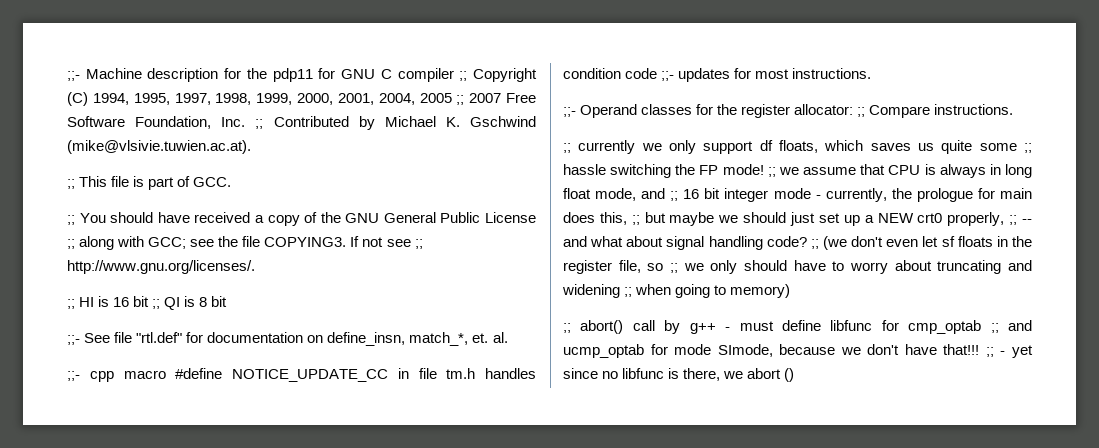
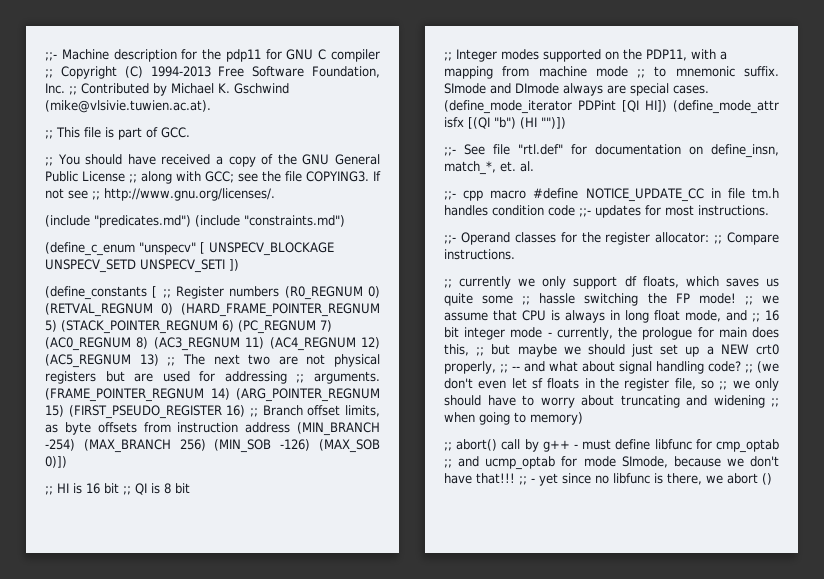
- ;;- Machine description for the pdp11 for GNU C compiler ;; Copyright (C) 1994, 1995, 1997, 1998, 1999, 2000, 2001, 2004, 2005 ;; 2007 Free Software Foundation, Inc. ;; Contributed by Michael K. Gschwind (mike@vlsivie.tuwien.ac.at).
+ ;;- Machine description for the pdp11 for GNU C compiler ;; Copyright (C) 1994-2013 Free Software Foundation, Inc. ;; Contributed by Michael K. Gschwind (mike@vlsivie.tuwien.ac.at).
+ (include "predicates.md") (include "constraints.md")
+ (define_c_enum "unspecv" [ UNSPECV_BLOCKAGE UNSPECV_SETD UNSPECV_SETI ])
+ (define_constants [ ;; Register numbers (R0_REGNUM 0) (RETVAL_REGNUM 0) (HARD_FRAME_POINTER_REGNUM 5) (STACK_POINTER_REGNUM 6) (PC_REGNUM 7) (AC0_REGNUM 8) (AC3_REGNUM 11) (AC4_REGNUM 12) (AC5_REGNUM 13) ;; The next two are not physical registers but are used for addressing ;; arguments. (FRAME_POINTER_REGNUM 14) (ARG_POINTER_REGNUM 15) (FIRST_PSEUDO_REGISTER 16) ;; Branch offset limits, as byte offsets from instruction address (MIN_BRANCH -254) (MAX_BRANCH 256) (MIN_SOB -126) (MAX_SOB 0)])
+ ;; Integer modes supported on the PDP11, with a mapping from machine mode ;; to mnemonic suffix. SImode and DImode always are special cases. (define_mode_iterator PDPint [QI HI]) (define_mode_attr isfx [(QI "b") (HI "")])

